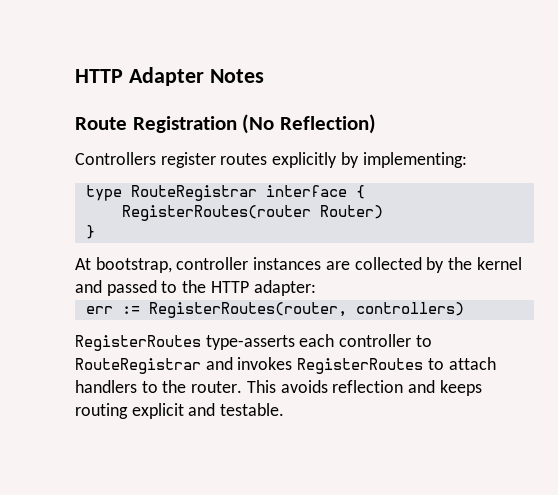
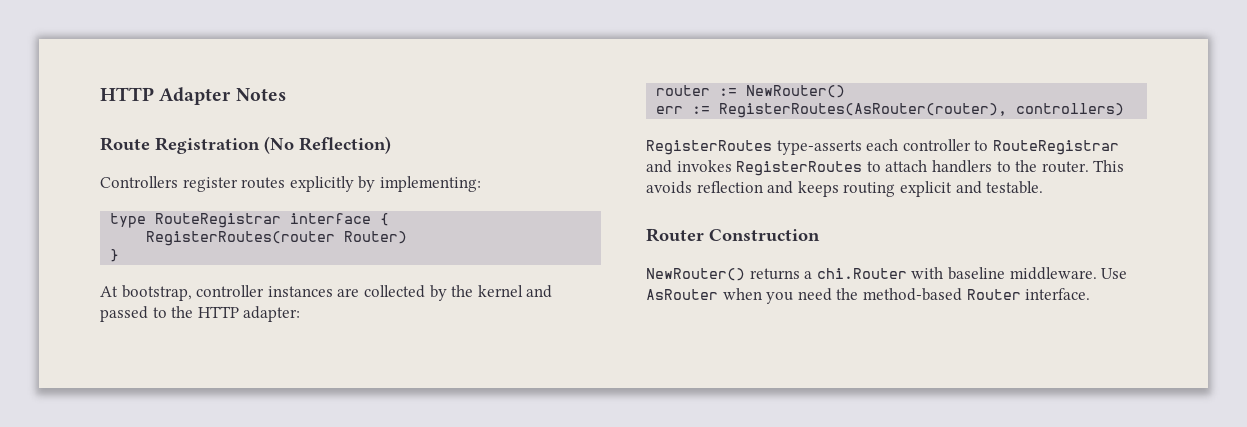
+ router := NewRouter()
- err := RegisterRoutes(router, controllers)
+ err := RegisterRoutes(AsRouter(router), controllers)
+ Router Construction
+ NewRouter() returns a chi.Router with baseline middleware. Use AsRouter when you need the method-based Router interface.

